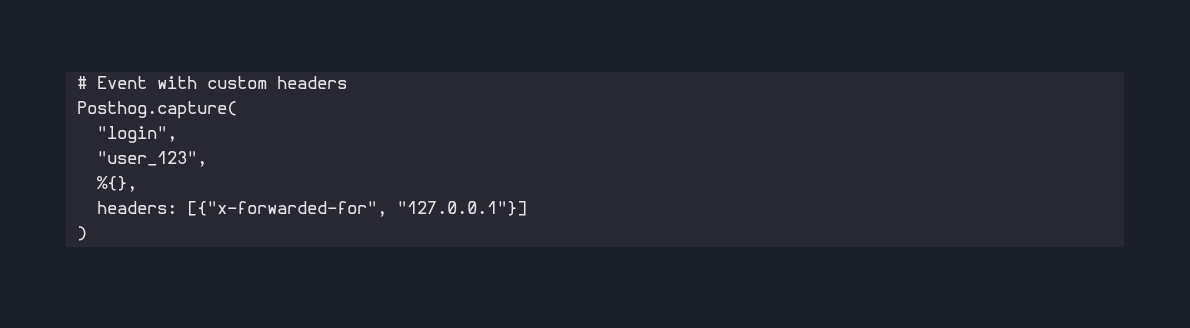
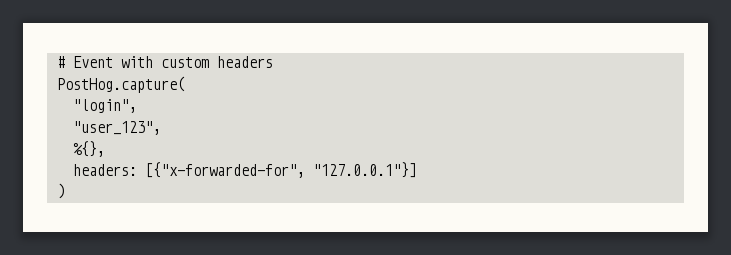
- Posthog.capture(
+ PostHog.capture(

